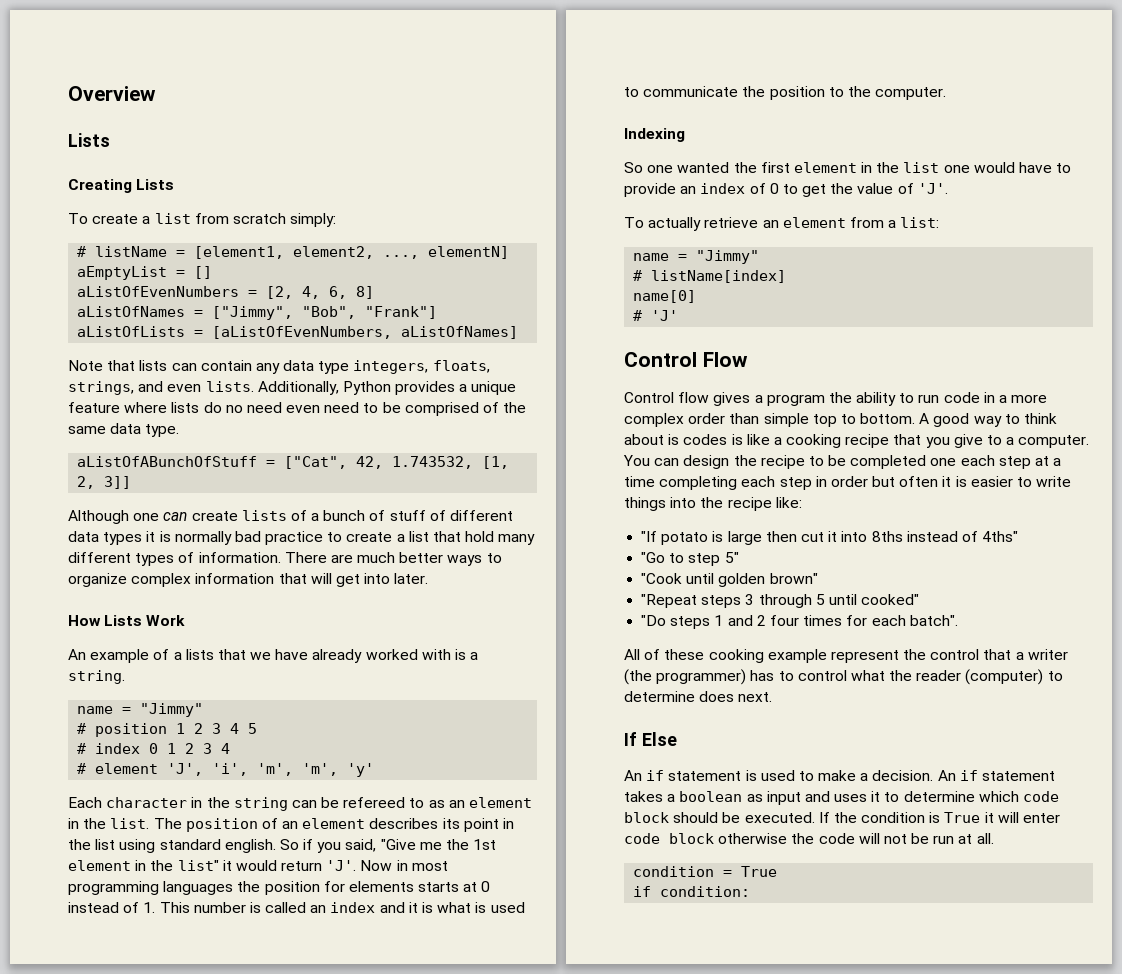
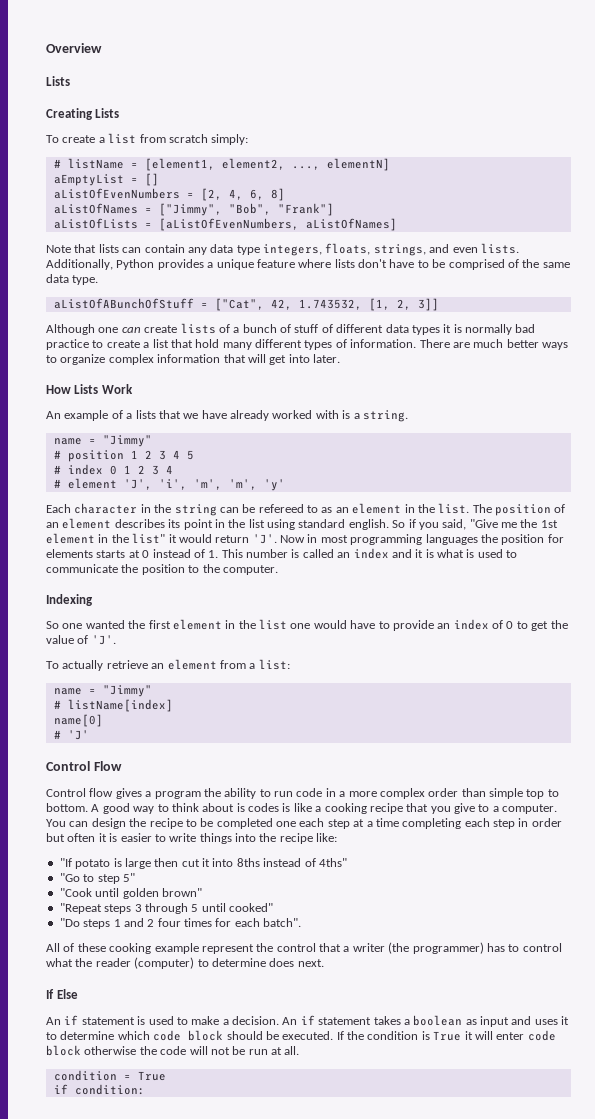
- Additionally, Python provides a unique feature where lists do no need even need to be comprised of the same data type.
+ Additionally, Python provides a unique feature where lists don't have to be comprised of the same data type.

